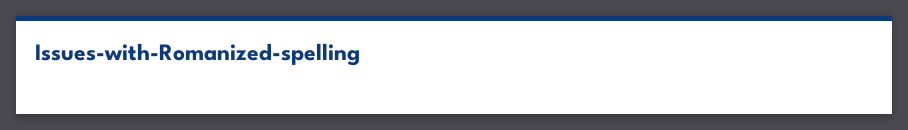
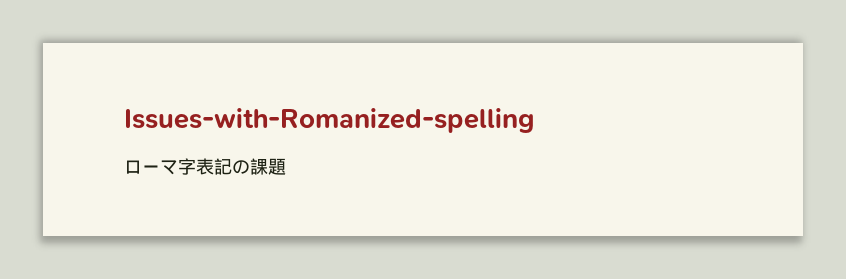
+ ローマ字表記の課題

